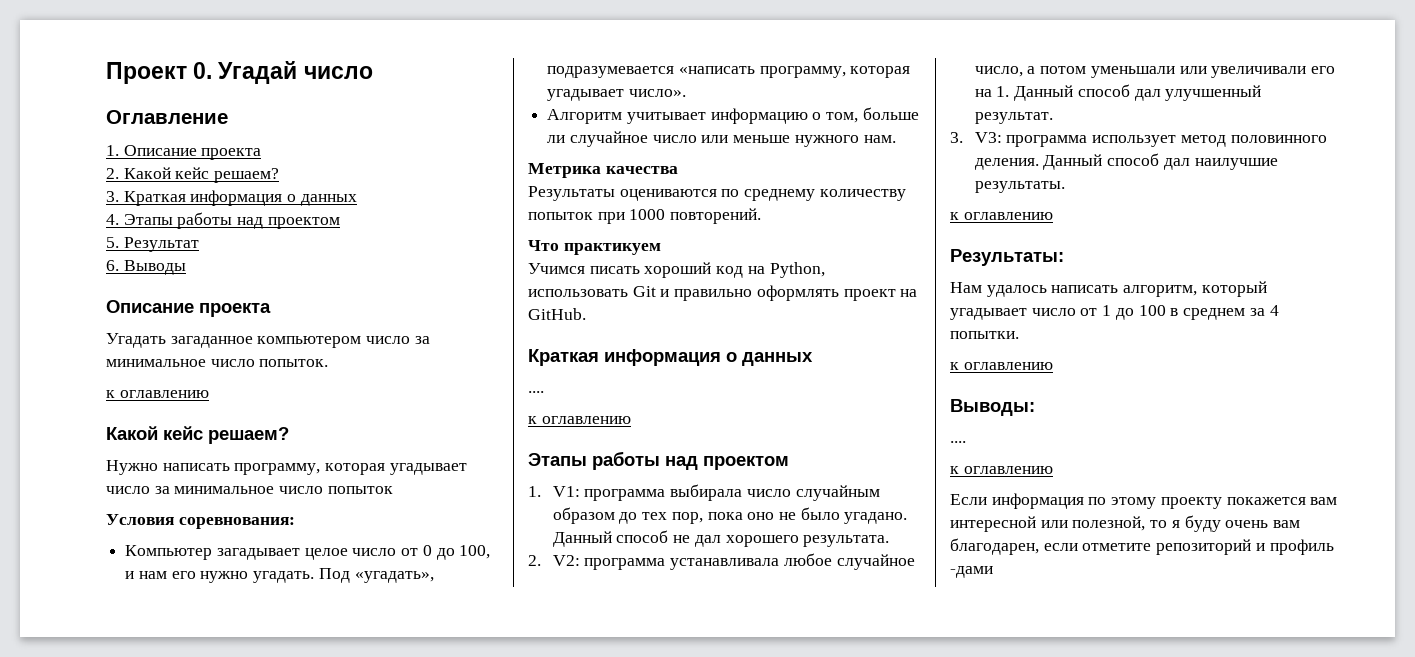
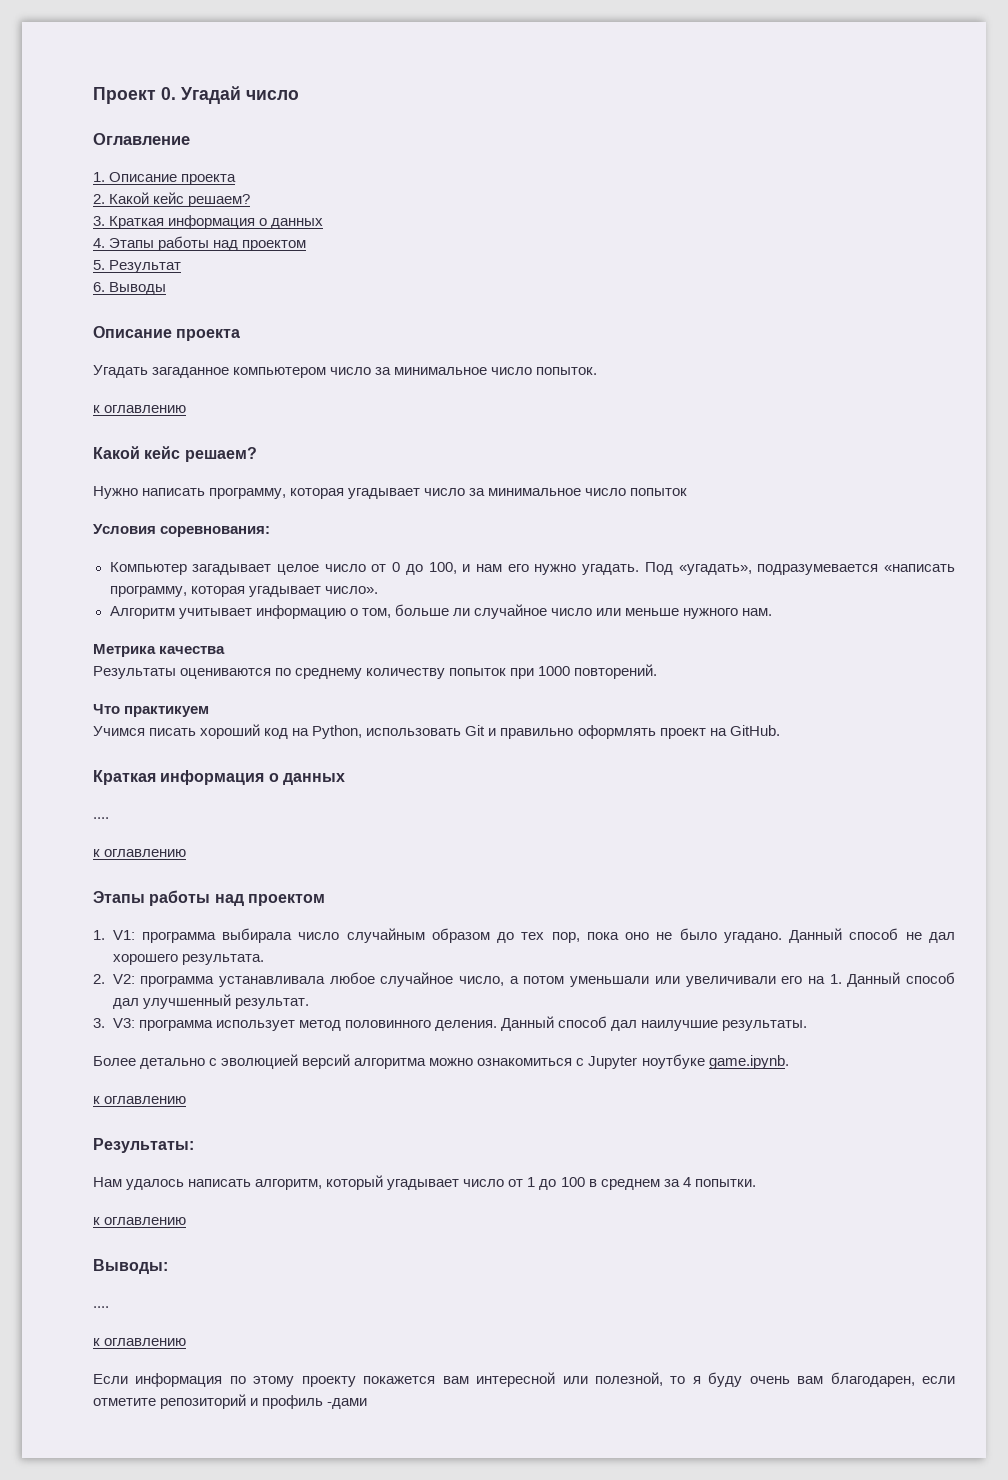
+ Более детально с эволюцией версий алгоритма можно ознакомиться с Jupyter ноутбуке game.ipynb.

